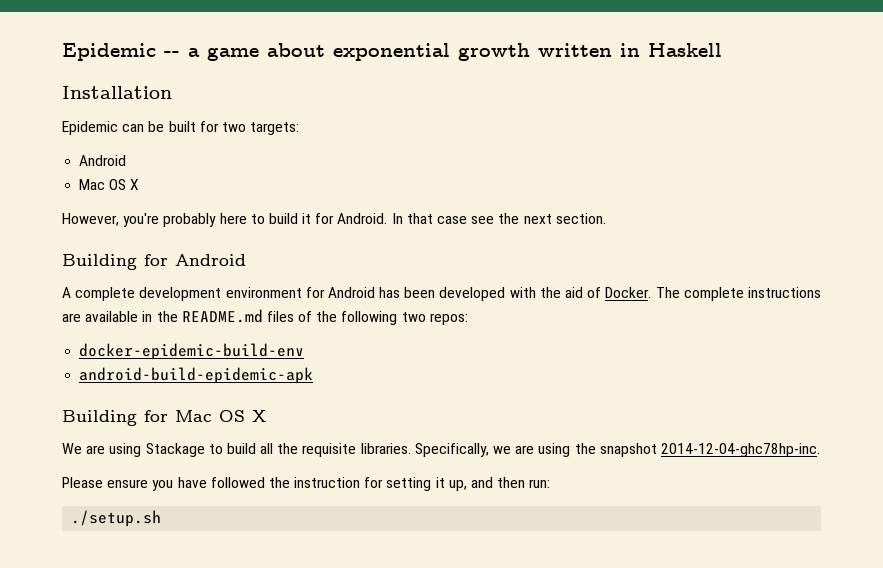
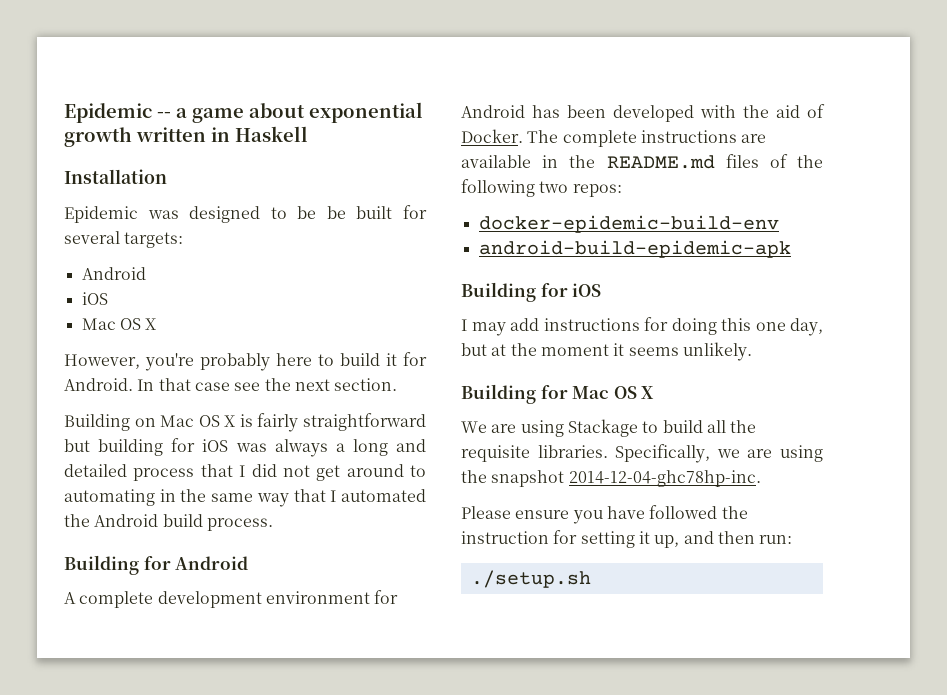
- Epidemic can be built for two targets:
+ Epidemic was designed to be be built for several targets:
  Android
+ iOS
+ Building on Mac OS X is fairly straightforward but building for iOS was always a long and detailed process that I did not get around to automating in the same way that I automated the Android build process.
+ Building for iOS
+ I may add instructions for doing this one day, but at the moment it seems unlikely.

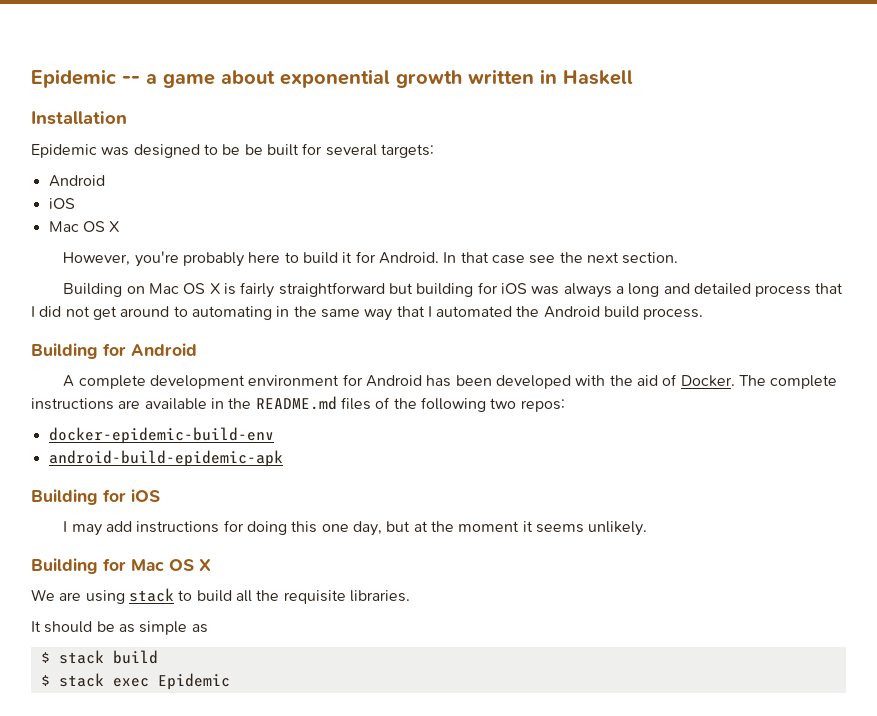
- We are using Stackage to build all the requisite libraries. Specifically, we are using the snapshot 2014-12-04-ghc78hp-inc.
- Please ensure you have followed the instruction for setting it up, and then run:
- ./setup.sh
+ We are using stack to build all the requisite libraries.
+ It should be as simple as
+ $ stack build
+ $ stack exec Epidemic

